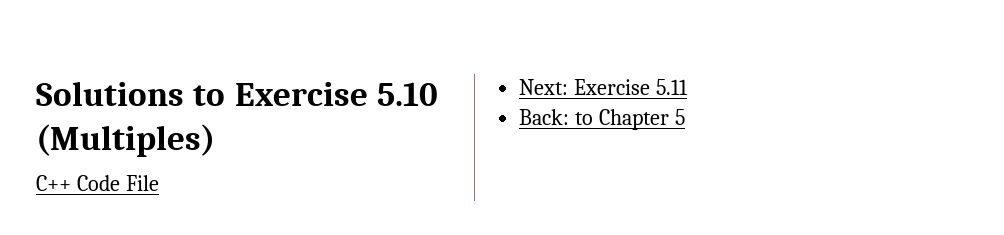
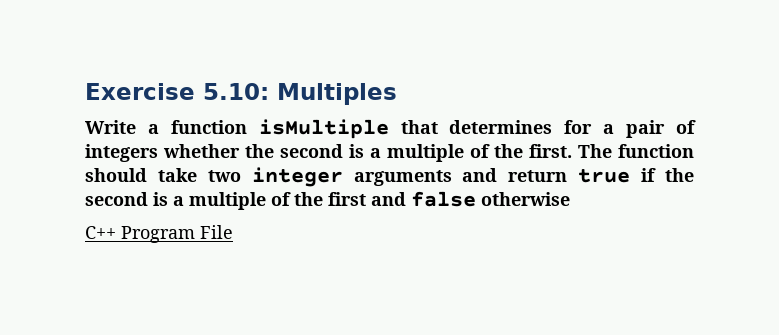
- Solutions to Exercise 5.10 (Multiples)
+ Exercise 5.10: Multiples
+ Write a function isMultiple that determines for a pair of integers whether the second is a multiple of the first. The function should take two integer arguments and return true if the second is a multiple of the first and false otherwise
- C++ Code File
+ C++ Program File
- Next: Exercise 5.11
- Back: to Chapter 5

